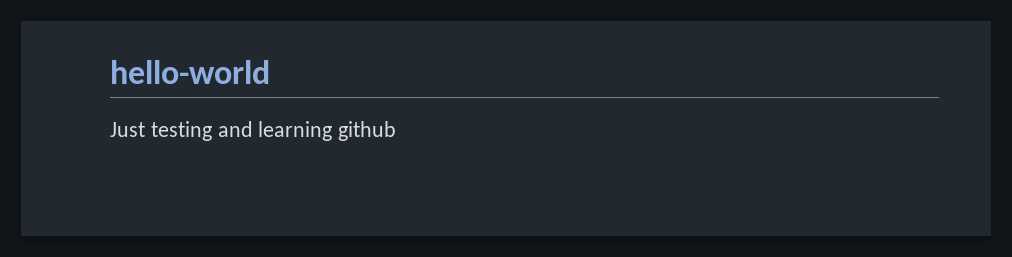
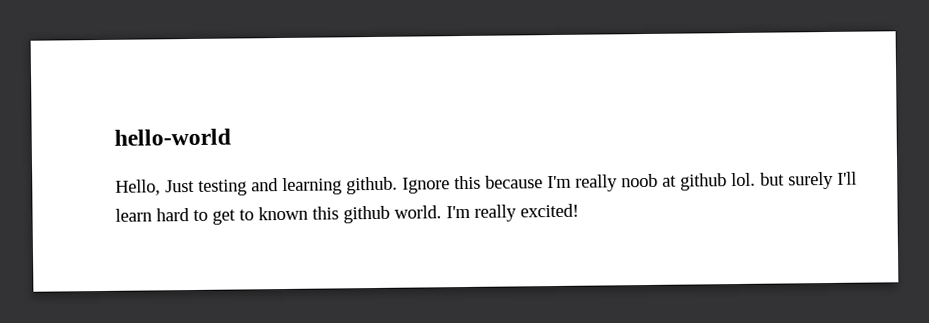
- Just testing and learning github
+ Hello, Just testing and learning github. Ignore this because I'm really noob at github lol. but surely I'll learn hard to get to known this github world. I'm really excited!

